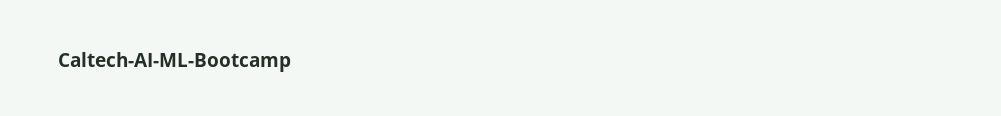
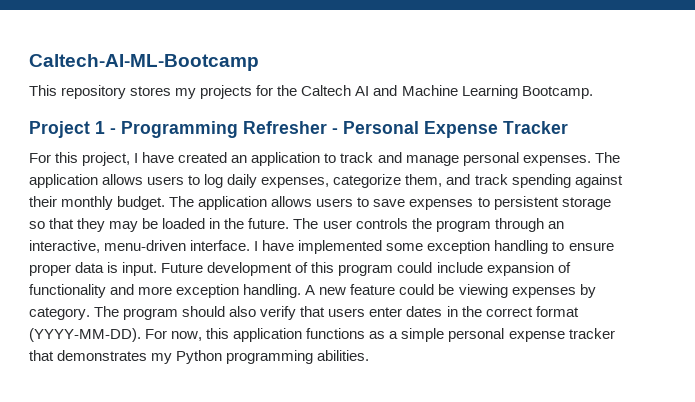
+ This repository stores my projects for the Caltech AI and Machine Learning Bootcamp.
+ Project 1 - Programming Refresher - Personal Expense Tracker
+ For this project, I have created an application to track and manage personal expenses. The application allows users to log daily expenses, categorize them, and track spending against their monthly budget. The application allows users to save expenses to persistent storage so that they may be loaded in the future. The user controls the program through an interactive, menu-driven interface. I have implemented some exception handling to ensure proper data is input. Future development of this program could include expansion of functionality and more exception handling. A new feature could be viewing expenses by category. The program should also verify that users enter dates in the correct format (YYYY-MM-DD). For now, this application functions as a simple personal expense tracker that demonstrates my Python programming abilities.

